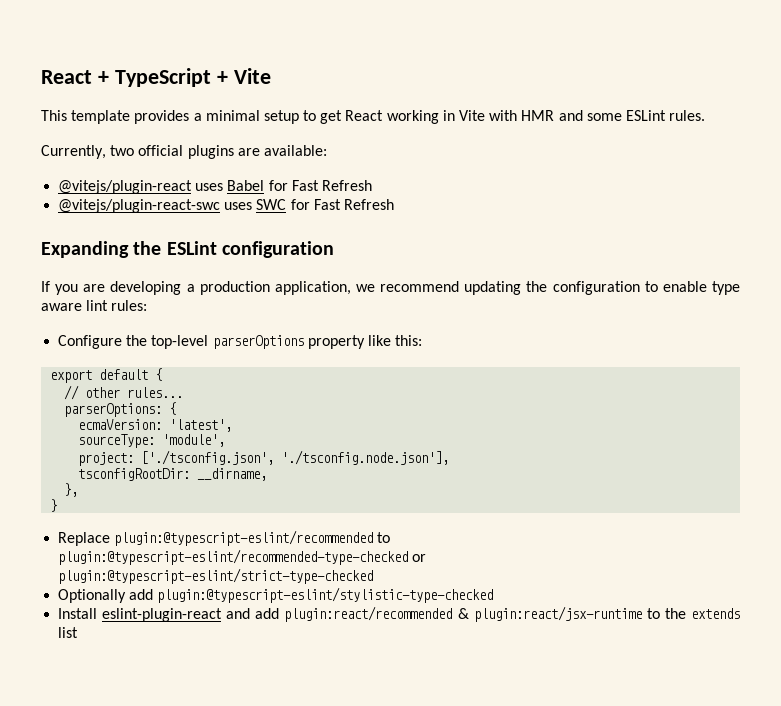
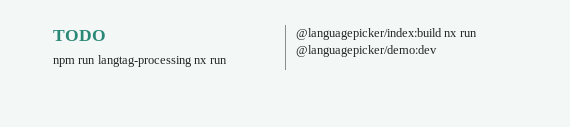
- React + TypeScript + Vite
- This template provides a minimal setup to get React working in Vite with HMR and some ESLint rules.
- Currently, two official plugins are available:
- @vitejs/plugin-react uses Babel for Fast Refresh
- @vitejs/plugin-react-swc uses SWC for Fast Refresh
- Expanding the ESLint configuration
- If you are developing a production application, we recommend updating the configuration to enable type aware lint rules:
- Configure the top-level parserOptions property like this:
- export default {
- // other rules...
- parserOptions: {
- ecmaVersion: 'latest',
- sourceType: 'module',
- project: ['./tsconfig.json', './tsconfig.node.json'],
- tsconfigRootDir: __dirname,
- },
- }
- Replace plugin:@typescript-eslint/recommended to plugin:@typescript-eslint/recommended-type-checked or plugin:@typescript-eslint/strict-type-checked
- Optionally add plugin:@typescript-eslint/stylistic-type-checked
- Install eslint-plugin-react and add plugin:react/recommended & plugin:react/jsx-runtime to the extends list
+ TODO
+ npm run langtag-processing nx run @languagepicker/index:build nx run @languagepicker/demo:dev

